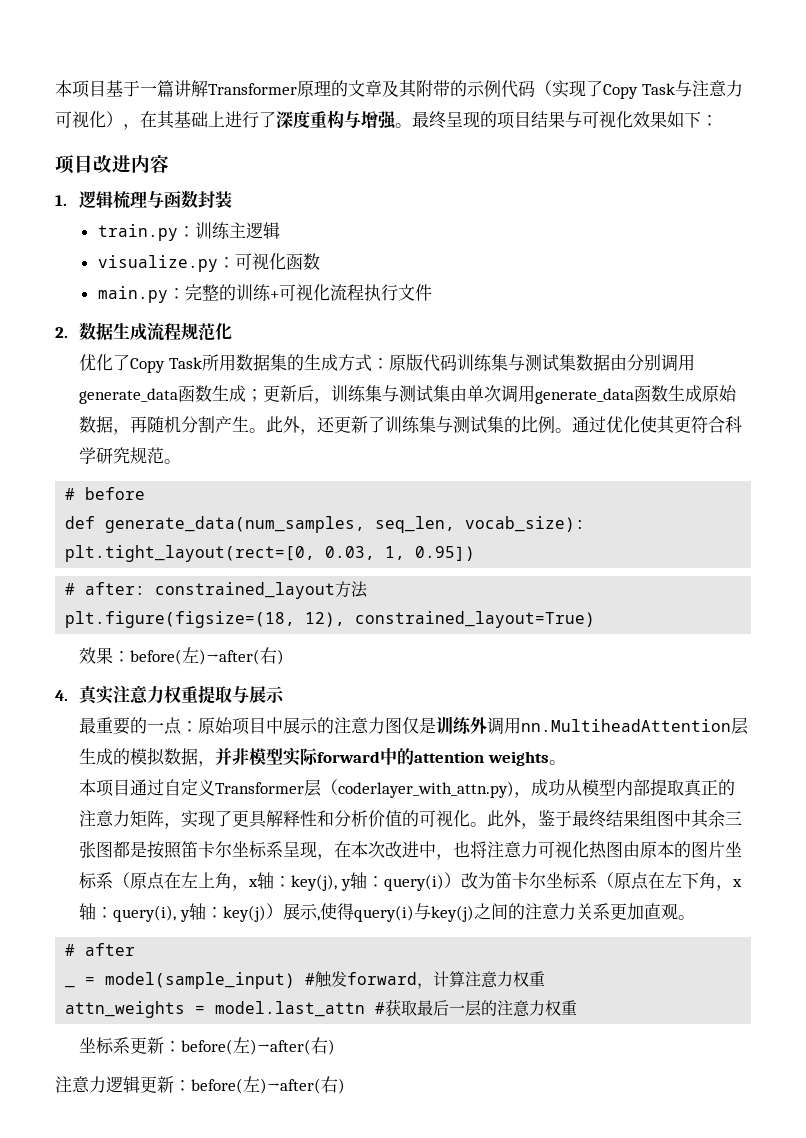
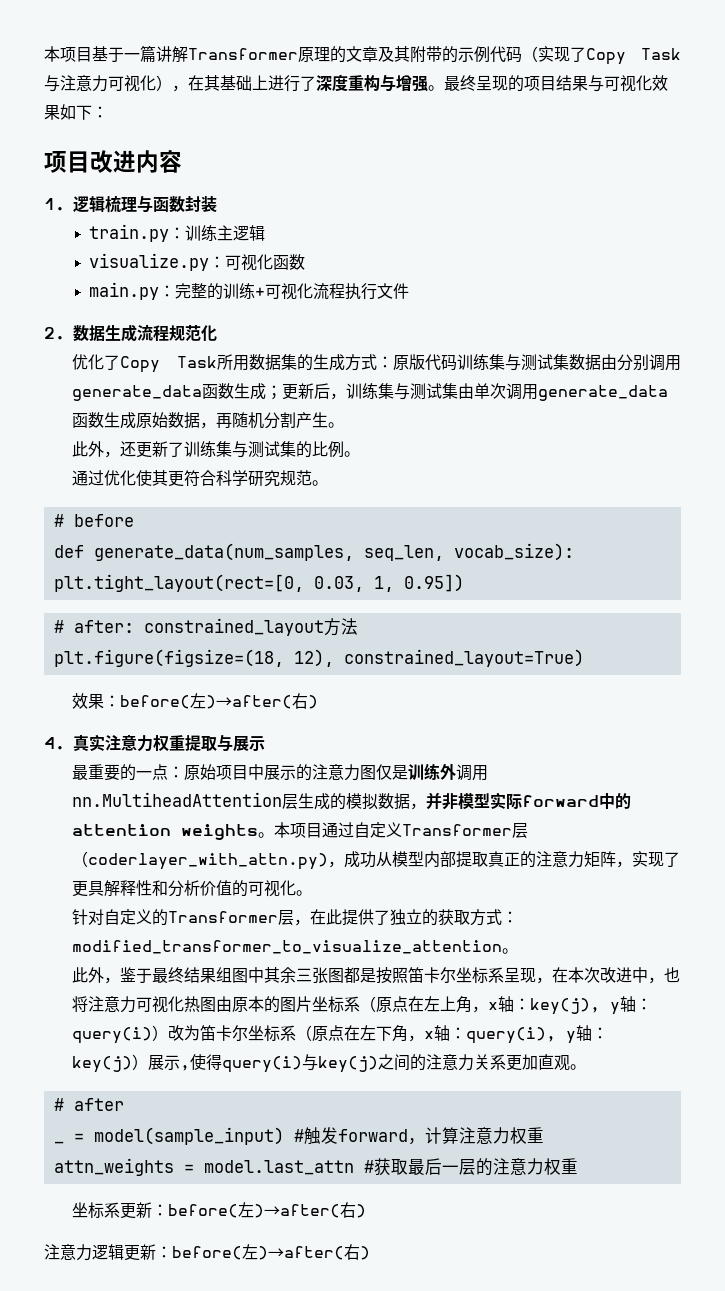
- 优化了Copy Task所用数据集的生成方式：原版代码训练集与测试集数据由分别调用generate_data函数生成；更新后，训练集与测试集由单次调用generate_data函数生成原始数据，再随机分割产生。此外，还更新了训练集与测试集的比例。通过优化使其更符合科学研究规范。
+ 优化了Copy Task所用数据集的生成方式：原版代码训练集与测试集数据由分别调用generate_data函数生成；更新后，训练集与测试集由单次调用generate_data函数生成原始数据，再随机分割产生。
+ 此外，还更新了训练集与测试集的比例。
+ 通过优化使其更符合科学研究规范。
- 原始项目中展示的注意力图仅是训练外调用nn.MultiheadAttention层生成的模拟数据，并非模型实际forward中的attention weights。
- 本项目通过自定义Transformer层（coderlayer_with_attn.py)，成功从模型内部提取真正的注意力矩阵，实现了更具解释性和分析价值的可视化。此外，鉴于最终结果组图中其余三张图都是按照笛卡尔坐标系呈现，在本次改进中，也将注意力可视化热图由原本的图片坐标系（原点在左上角，x轴：
+ 原始项目中展示的注意力图仅是训练外调用nn.MultiheadAttention层生成的模拟数据，并非模型实际forward中的attention weights。本项目通过自定义Transformer层（coderlayer_with_attn.py)，成功从模型内部提取真正的注意力矩阵，实现了更具解释性和分析价值的可视化。
+ 针对自定义的Transformer层，在此提供了独立的获取方式：modified_transformer_to_visualize_attention。
+ 此外，鉴于最终结果组图中其余三张图都是按照笛卡尔坐标系呈现，在本次改进中，也将注意力可视化热图由原本的图片坐标系（原点在左上角，x轴：

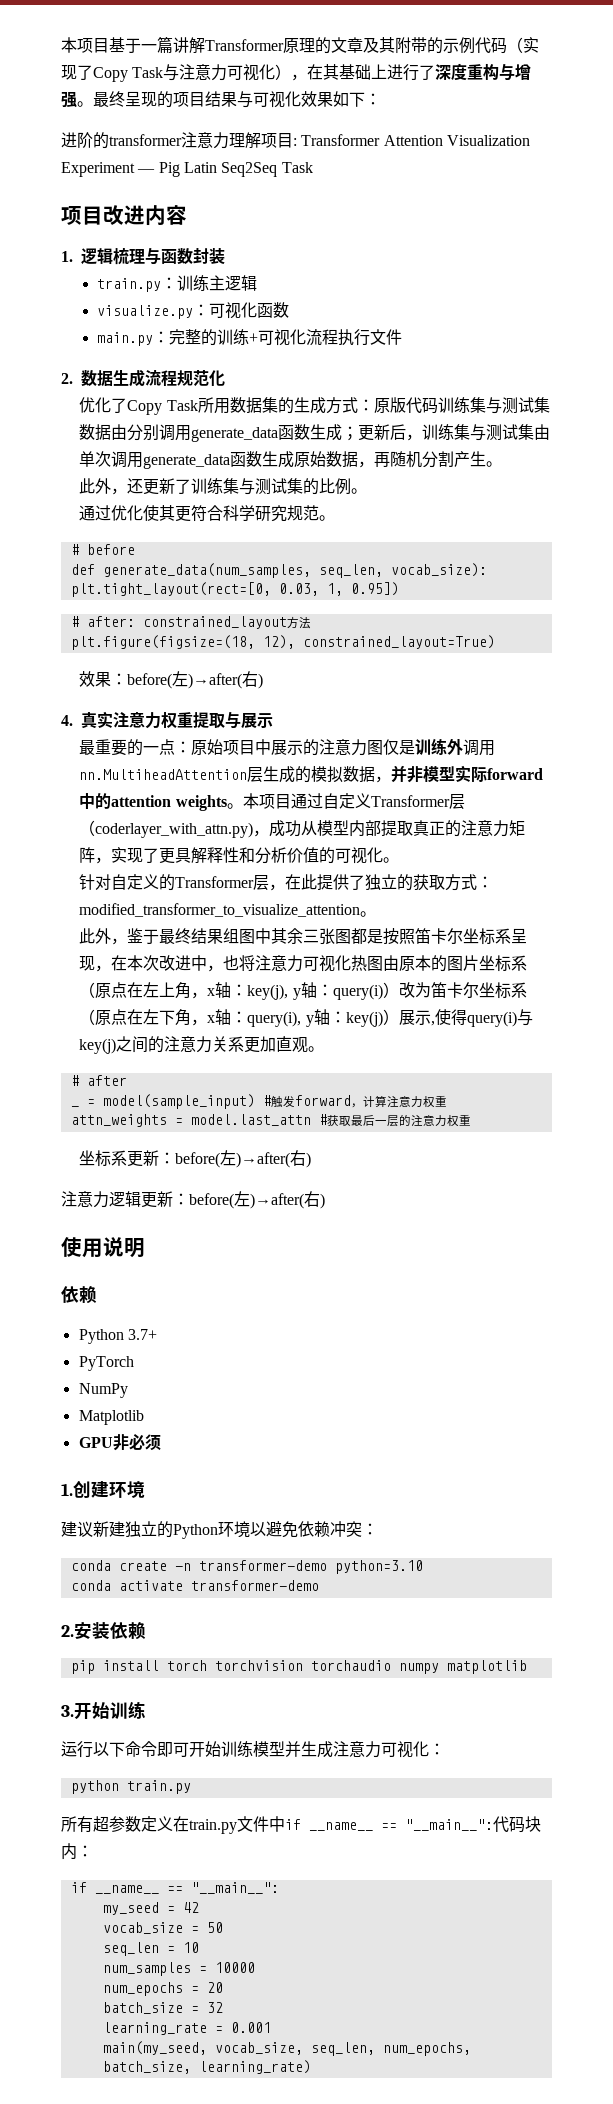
+ 进阶的transformer注意力理解项目: Transformer Attention Visualization Experiment — Pig Latin Seq2Seq Task
+ 使用说明
+ 依赖
+ Python 3.7+
+ PyTorch
+ NumPy
+ Matplotlib
+ GPU非必须
+ 1.创建环境
+ 建议新建独立的Python环境以避免依赖冲突：
+ conda create -n transformer-demo python=3.10
+ conda activate transformer-demo
+ 2.安装依赖
+ pip install torch torchvision torchaudio numpy matplotlib
+ 3.开始训练
+ 运行以下命令即可开始训练模型并生成注意力可视化：
+ python train.py
+ 所有超参数定义在train.py文件中if __name__ == "__main__":代码块内：
+ if __name__ == "__main__":
+ my_seed = 42
+ vocab_size = 50
+ seq_len = 10
+ num_samples = 10000
+ num_epochs = 20
+ batch_size = 32
+ learning_rate = 0.001
+ main(my_seed, vocab_size, seq_len, num_epochs, batch_size, learning_rate)

